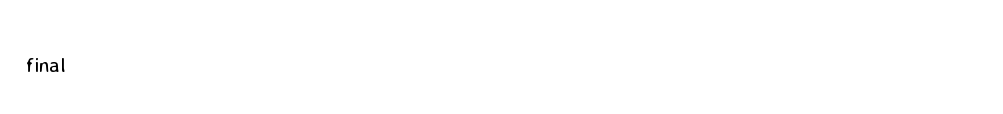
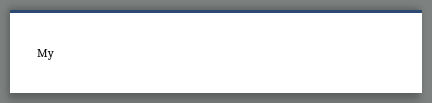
- final
+ My

